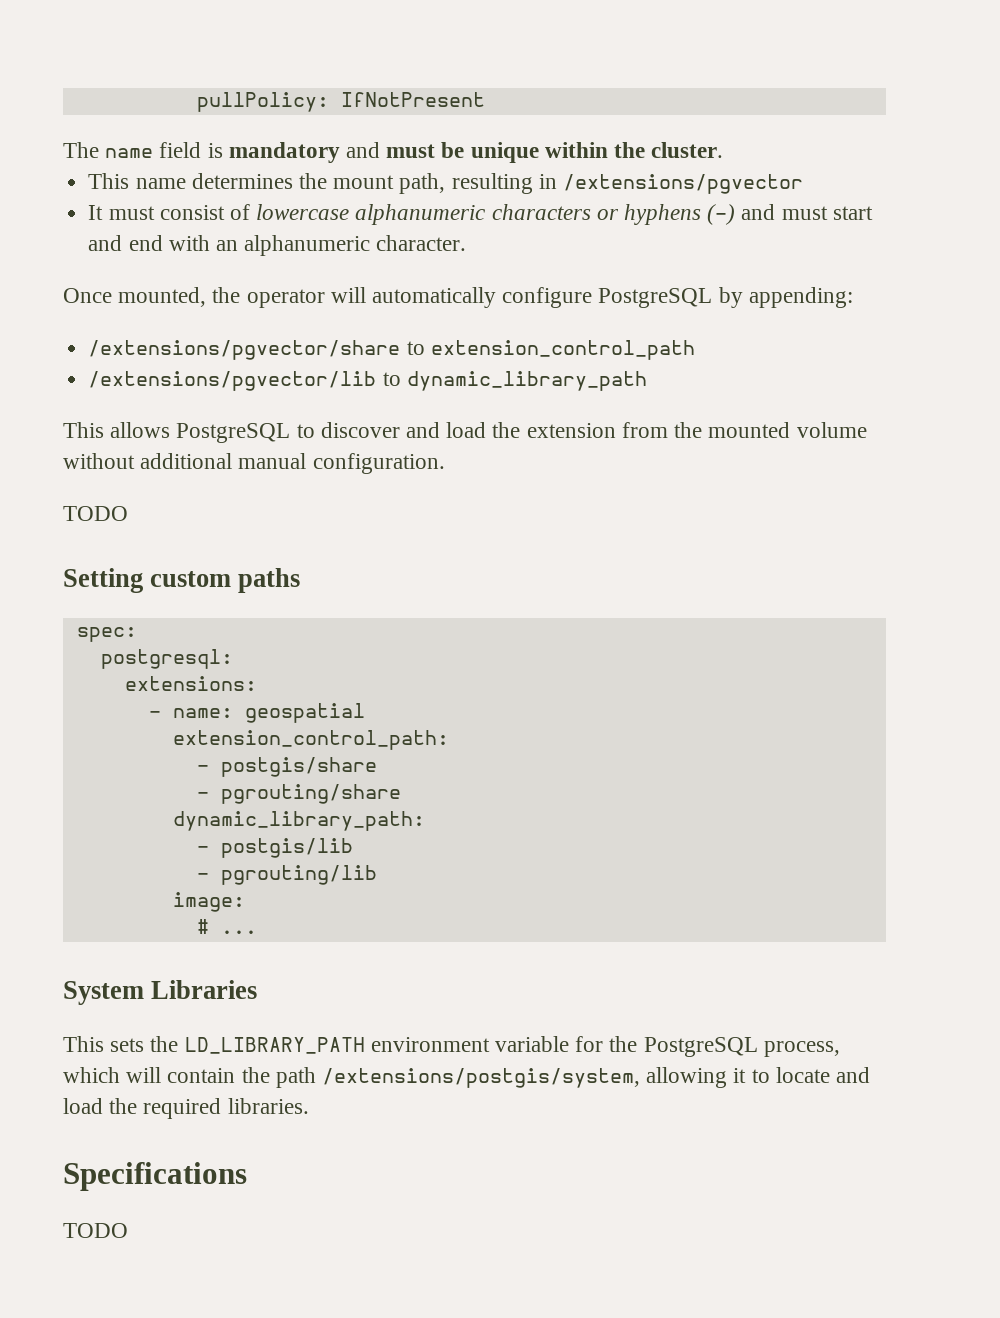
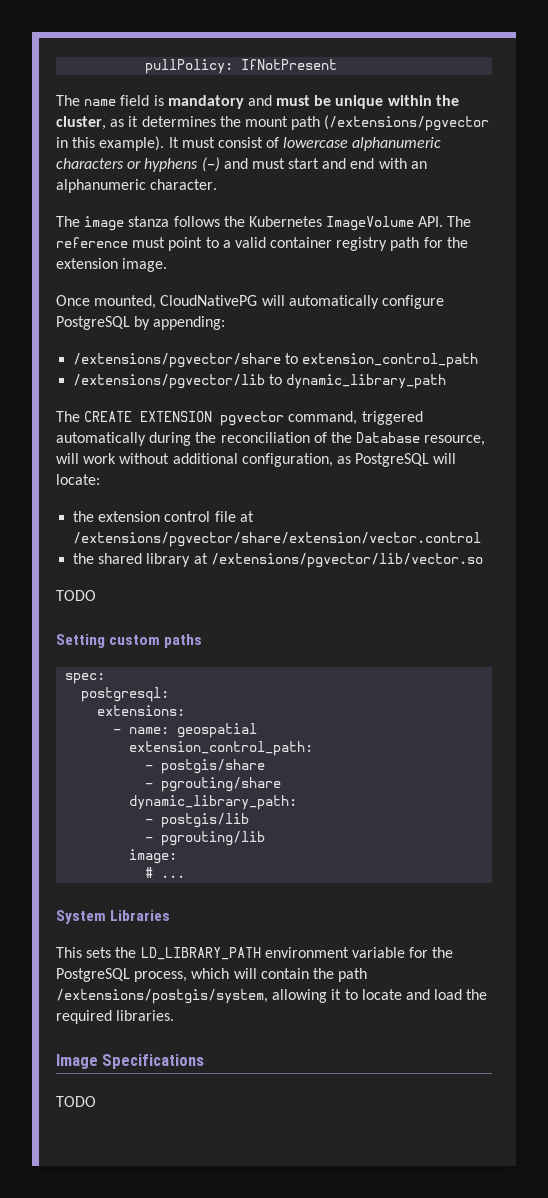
- The name field is mandatory and must be unique within the cluster.
- This name determines the mount path, resulting in /extensions/pgvector
- It must consist of lowercase alphanumeric characters or hyphens (-) and must start and end with an alphanumeric character.
+ The name field is mandatory and must be unique within the cluster, as it determines the mount path (/extensions/pgvector in this example). It must consist of lowercase alphanumeric characters or hyphens (-) and must start and end with an alphanumeric character.
+ The image stanza follows the Kubernetes ImageVolume API. The reference must point to a valid container registry path for the extension image.
- Once mounted, the operator will automatically configure PostgreSQL by appending:
+ Once mounted, CloudNativePG will automatically configure PostgreSQL by appending:
- This allows PostgreSQL to discover and load the extension from the mounted volume without additional manual configuration.
+ The CREATE EXTENSION pgvector command, triggered automatically during the reconciliation of the Database resource, will work without additional configuration, as PostgreSQL will locate:
+ the extension control file at /extensions/pgvector/share/extension/vector.control
+ the shared library at /extensions/pgvector/lib/vector.so
- Specifications
+ Image Specifications

